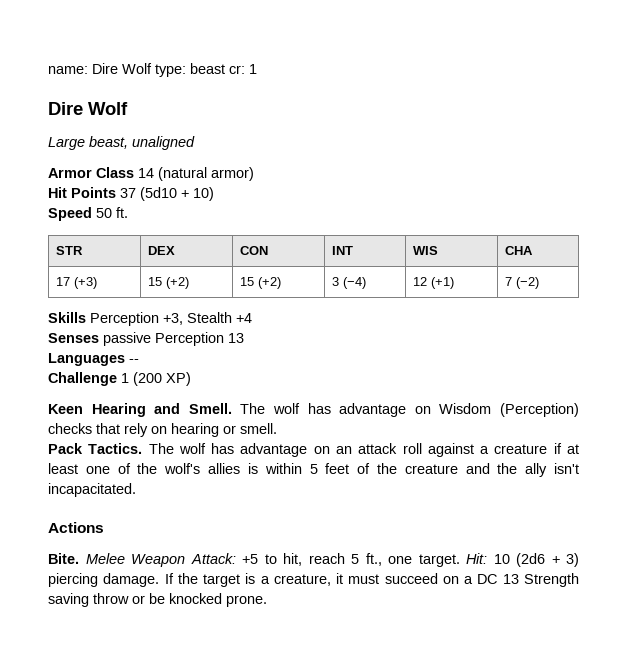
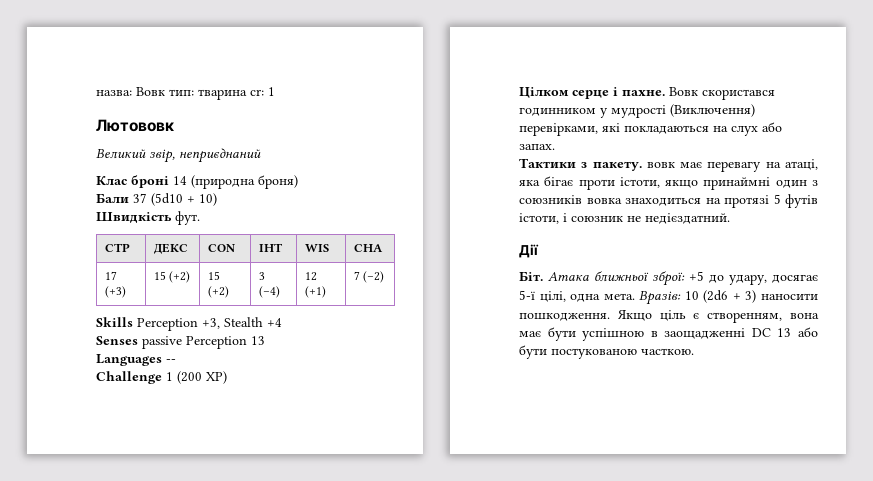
- name: Dire Wolf type: beast cr: 1
- Dire Wolf
- Large beast, unaligned
- Armor Class 14 (natural armor)
- Hit Points 37 (5d10 + 10)
+ назва: Вовк тип: тварина cr: 1
+ Лютововк
+ Великий звір, неприєднаний
+ Клас броні 14 (природна броня)
+ Бали 37 (5d10 + 10)
- Speed 50 ft.
- STR | DEX | CON | INT | WIS | CHA
+ Швидкість фут.
+ СТР | ДЕКС | CON | ІНТ | WIS | CHA
- Keen Hearing and Smell. The wolf has advantage on Wisdom (Perception) checks that rely on hearing or smell.
- Pack Tactics. The wolf has advantage on an attack roll against a creature if at least one of the wolf's allies is within 5 feet of the creature and the ally isn't incapacitated.
- Actions
- Bite. Melee Weapon Attack: +5 to hit, reach 5 ft., one target. Hit: 10 (2d6 + 3) piercing damage. If the target is a creature, it must succeed on a DC 13 Strength saving throw or be knocked prone.
+ Цілком серце і пахне. Вовк скористався годинником у мудрості (Виключення) перевірками, які покладаються на слух або запах.
+ Тактики з пакету. вовк має перевагу на атаці, яка бігає проти істоти, якщо принаймні один з союзників вовка знаходиться на протязі 5 футів істоти, і союзник не недієздатний.
+ Дії
+ Біт. Атака ближньої зброї: +5 до удару, досягає 5-ї цілі, одна мета. Вразів: 10 (2d6 + 3) наносити пошкодження. Якщо ціль є створенням, вона має бути успішною в заощадженні DC 13 або бути постукованою часткою.

